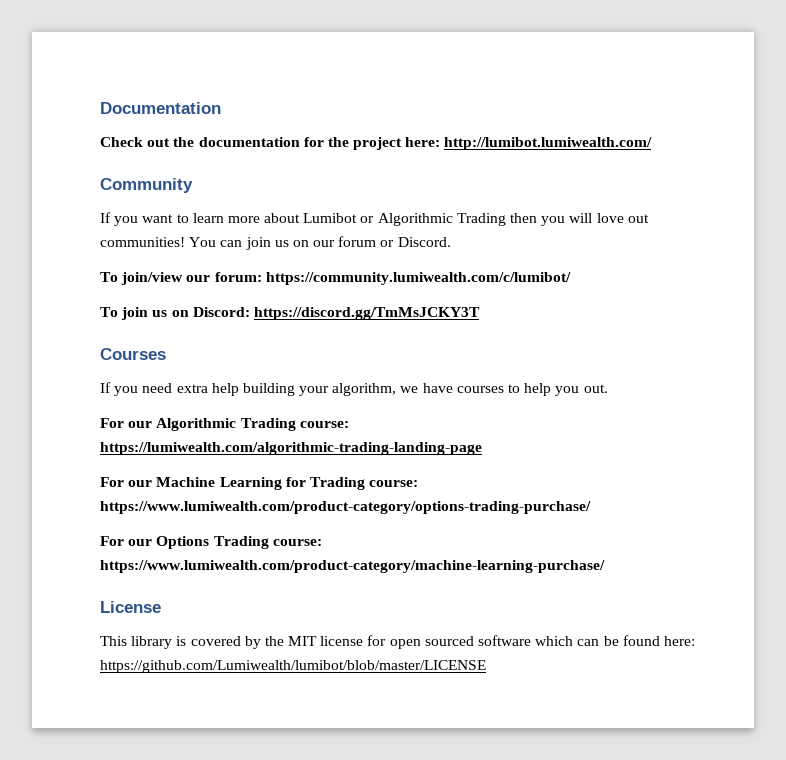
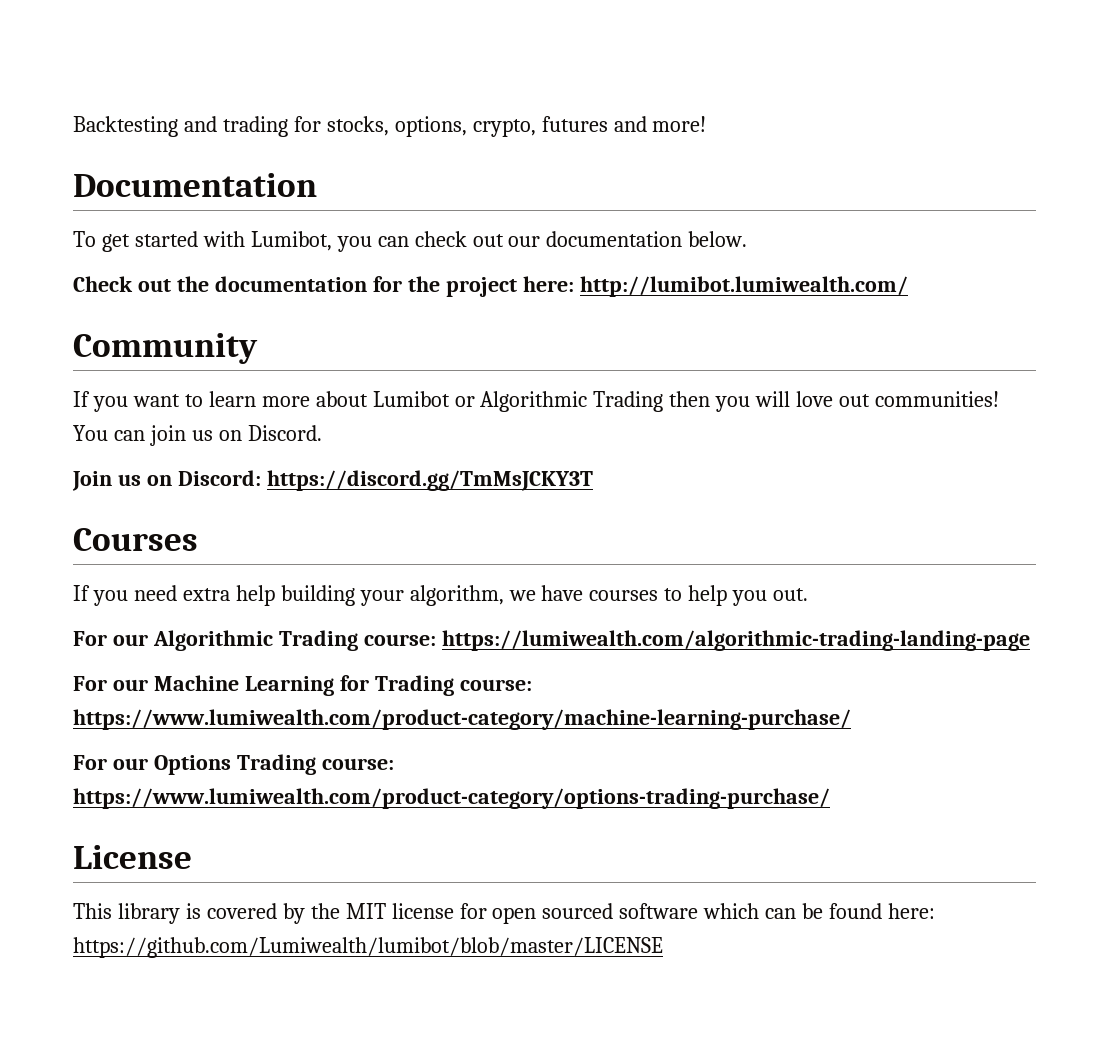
+ Backtesting and trading for stocks, options, crypto, futures and more!
  Documentation
+ To get started with Lumibot, you can check out our documentation below.
- You can join us on our forum or Discord.
- To join/view our forum: https://community.lumiwealth.com/c/lumibot/
- To join us on Discord: https://discord.gg/TmMsJCKY3T
+ You can join us on Discord.
+ Join us on Discord: https://discord.gg/TmMsJCKY3T
- For our Machine Learning for Trading course: https://www.lumiwealth.com/product-category/options-trading-purchase/
+ For our Machine Learning for Trading course: https://www.lumiwealth.com/product-category/machine-learning-purchase/
- For our Options Trading course: https://www.lumiwealth.com/product-category/machine-learning-purchase/
+ For our Options Trading course: https://www.lumiwealth.com/product-category/options-trading-purchase/

